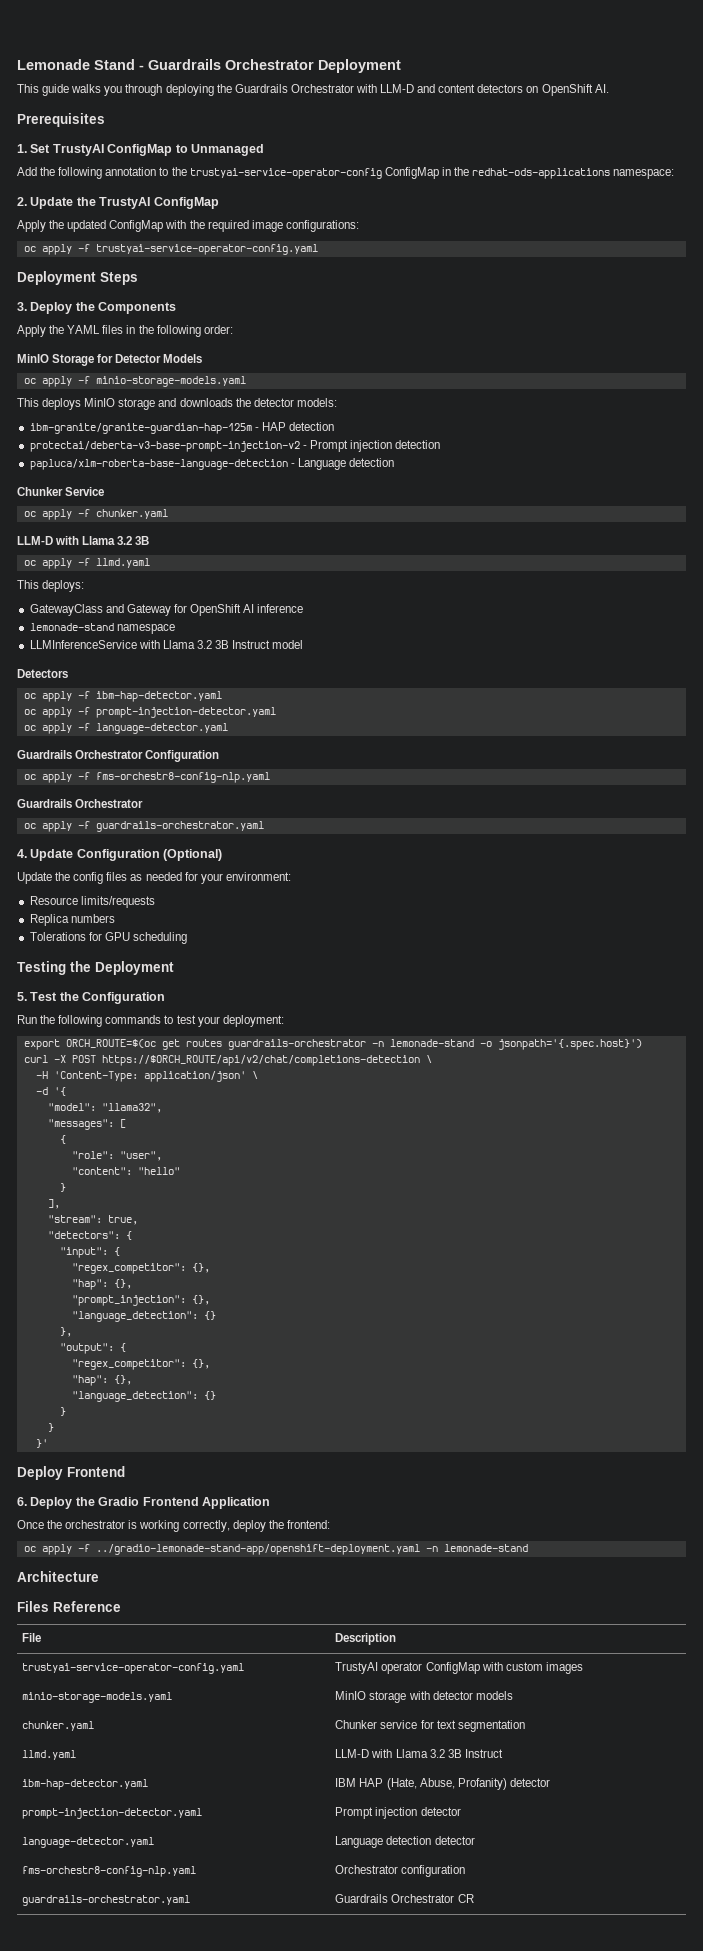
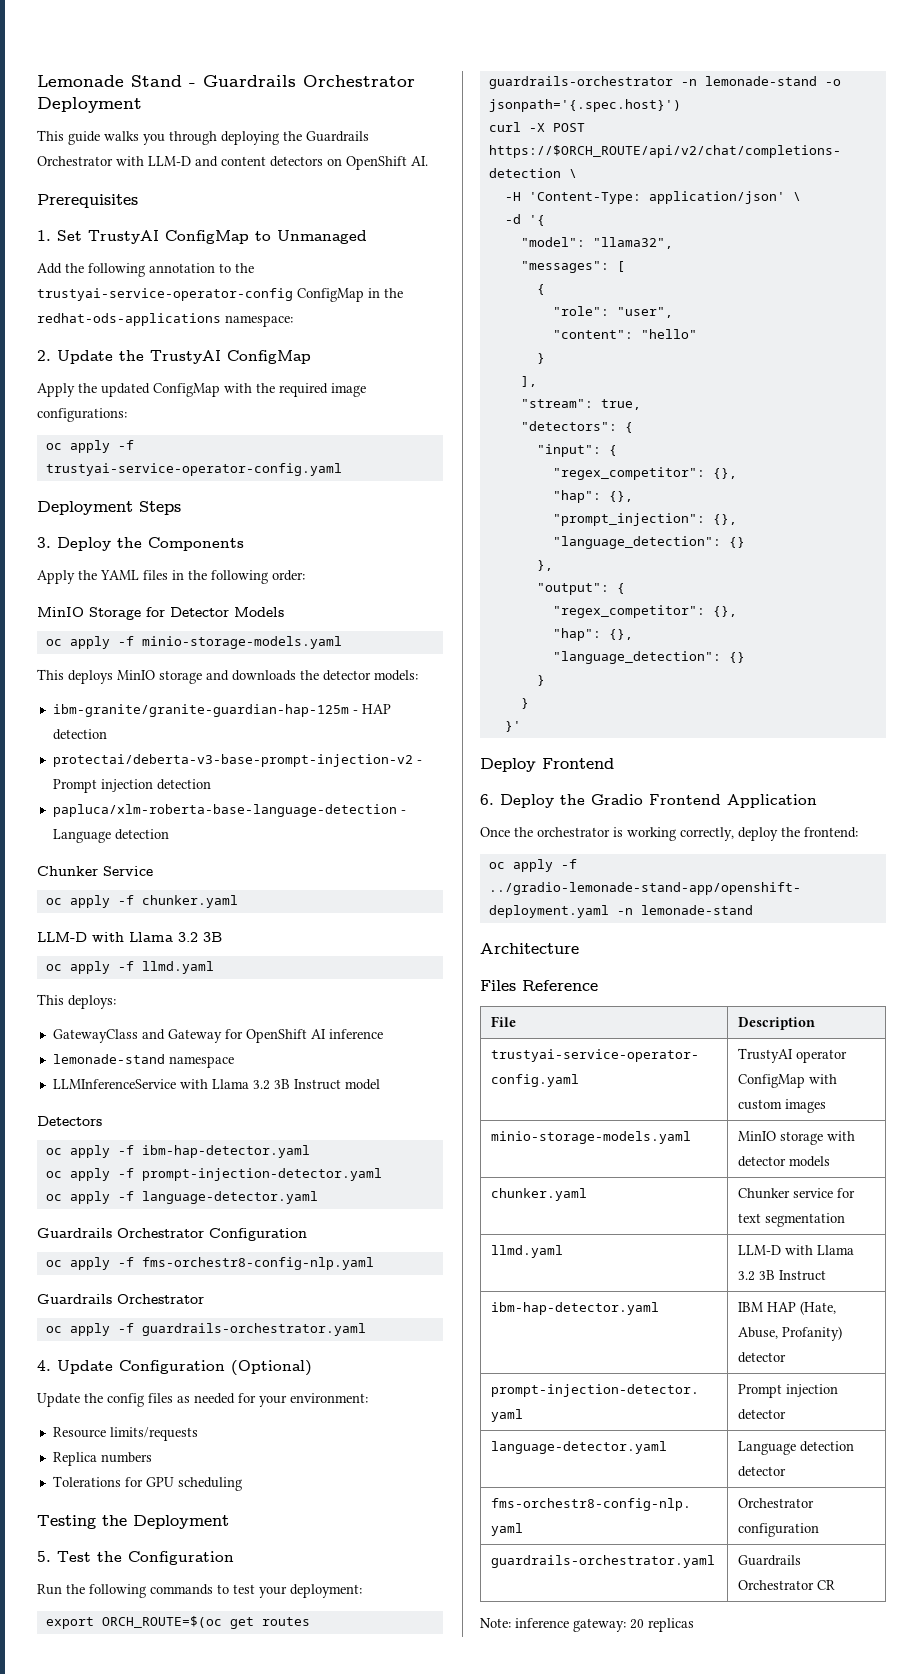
+ Note: inference gateway: 20 replicas

